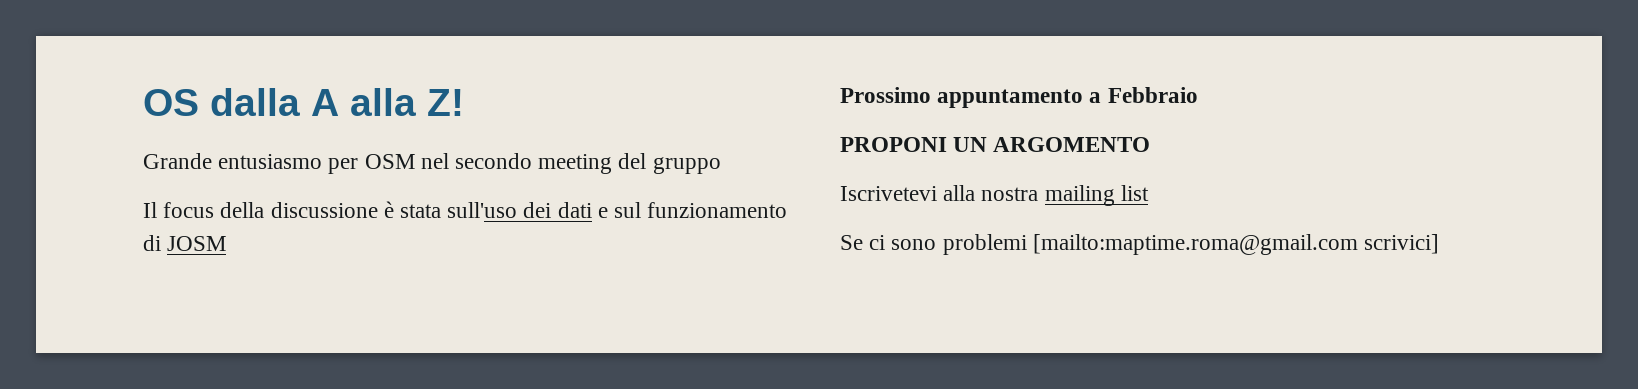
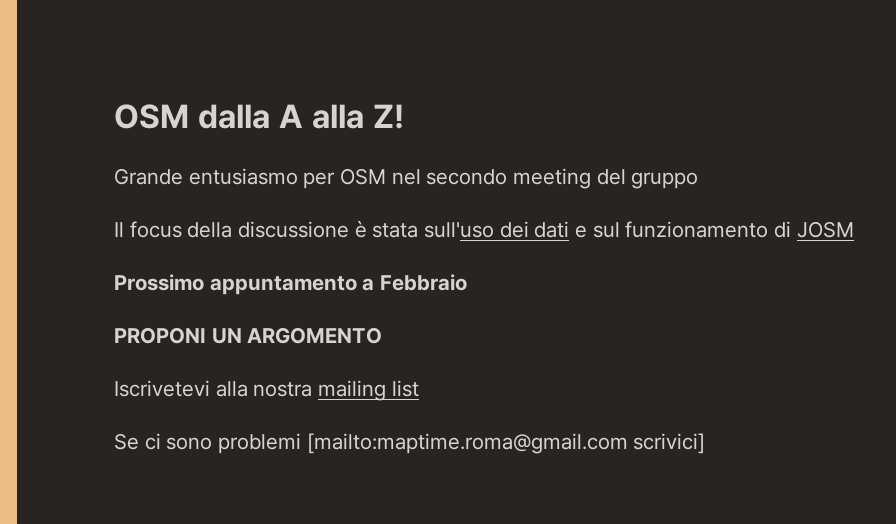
- OS dalla A alla Z!
+ OSM dalla A alla Z!

